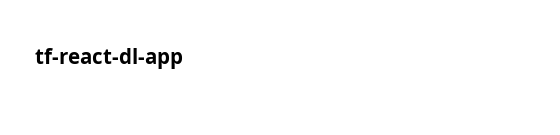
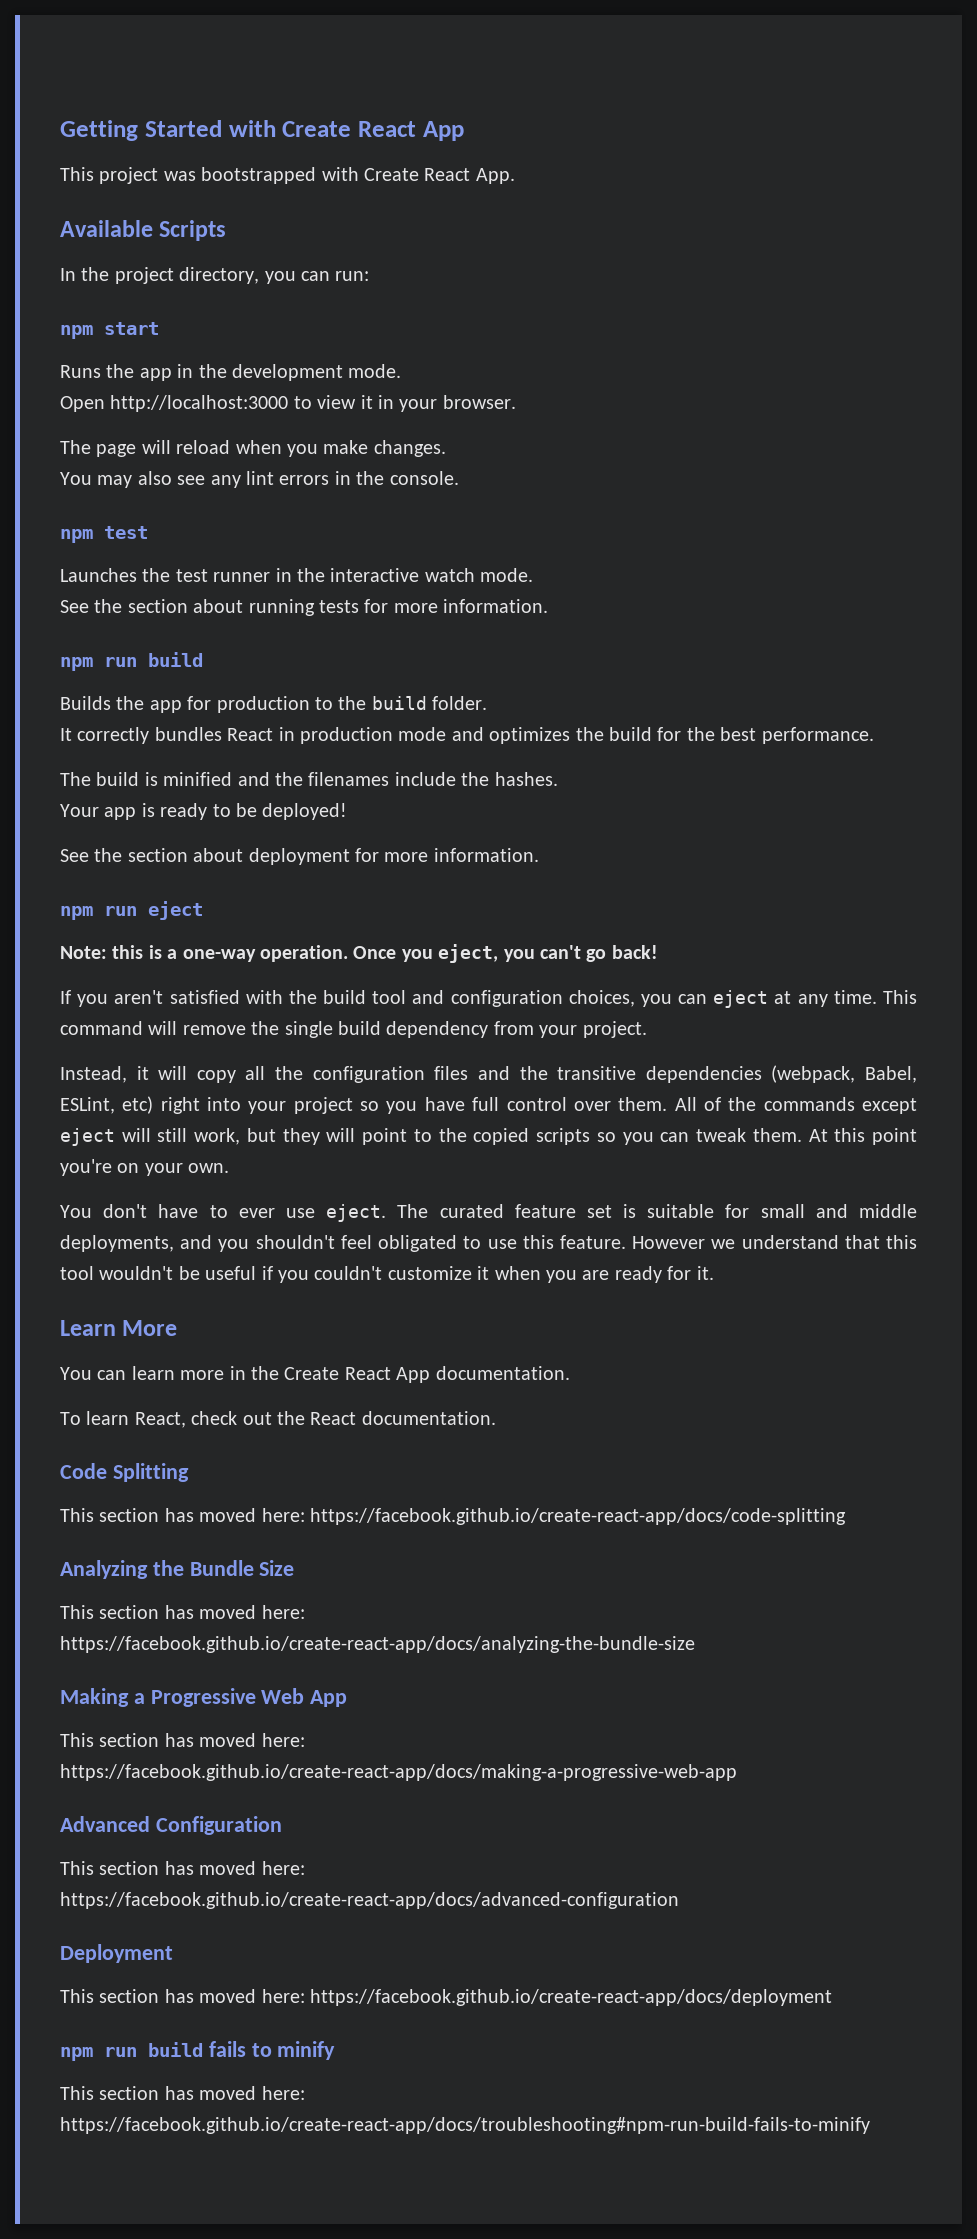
- tf-react-dl-app
+ Getting Started with Create React App
+ This project was bootstrapped with Create React App.
+ Available Scripts
+ In the project directory, you can run:
+ npm start
+ Runs the app in the development mode.
+ Open http://localhost:3000 to view it in your browser.
+ The page will reload when you make changes.
+ You may also see any lint errors in the console.
+ npm test
+ Launches the test runner in the interactive watch mode.
+ See the section about running tests for more information.
+ npm run build
+ Builds the app for production to the build folder.
+ It correctly bundles React in production mode and optimizes the build for the best performance.
+ The build is minified and the filenames include the hashes.
+ Your app is ready to be deployed!
+ See the section about deployment for more information.
+ npm run eject
+ Note: this is a one-way operation. Once you eject, you can't go back!
+ If you aren't satisfied with the build tool and configuration choices, you can eject at any time. This command will remove the single build dependency from your project.
+ Instead, it will copy all the configuration files and the transitive dependencies (webpack, Babel, ESLint, etc) right into your project so you have full control over them. All of the commands except eject will still work, but they will point to the copied scripts so you can tweak them. At this point you're on your own.
+ You don't have to ever use eject. The curated feature set is suitable for small and middle deployments, and you shouldn't feel obligated to use this feature. However we understand that this tool wouldn't be useful if you couldn't customize it when you are ready for it.
+ Learn More
+ You can learn more in the Create React App documentation.
+ To learn React, check out the React documentation.
+ Code Splitting
+ This section has moved here: https://facebook.github.io/create-react-app/docs/code-splitting
+ Analyzing the Bundle Size
+ This section has moved here: https://facebook.github.io/create-react-app/docs/analyzing-the-bundle-size
+ Making a Progressive Web App
+ This section has moved here: https://facebook.github.io/create-react-app/docs/making-a-progressive-web-app
+ Advanced Configuration
+ This section has moved here: https://facebook.github.io/create-react-app/docs/advanced-configuration
+ Deployment
+ This section has moved here: https://facebook.github.io/create-react-app/docs/deployment
+ npm run build fails to minify
+ This section has moved here: https://facebook.github.io/create-react-app/docs/troubleshooting#npm-run-build-fails-to-minify

